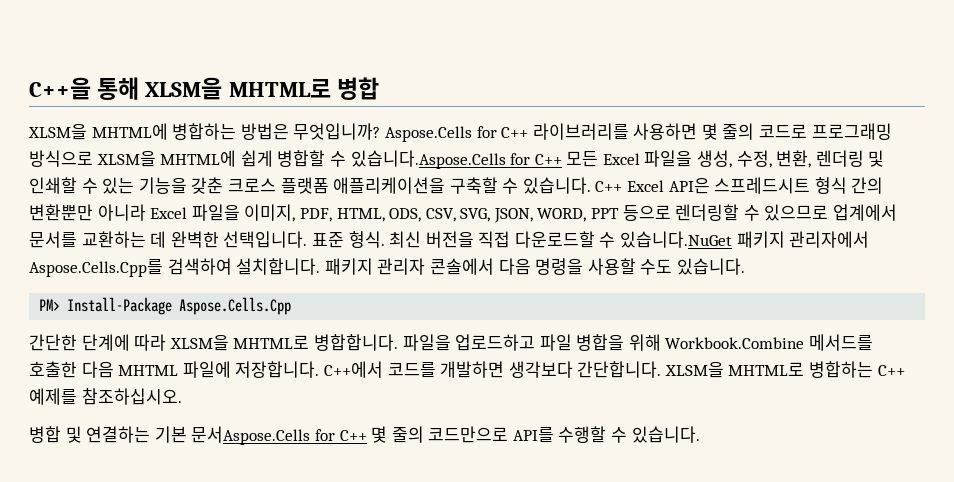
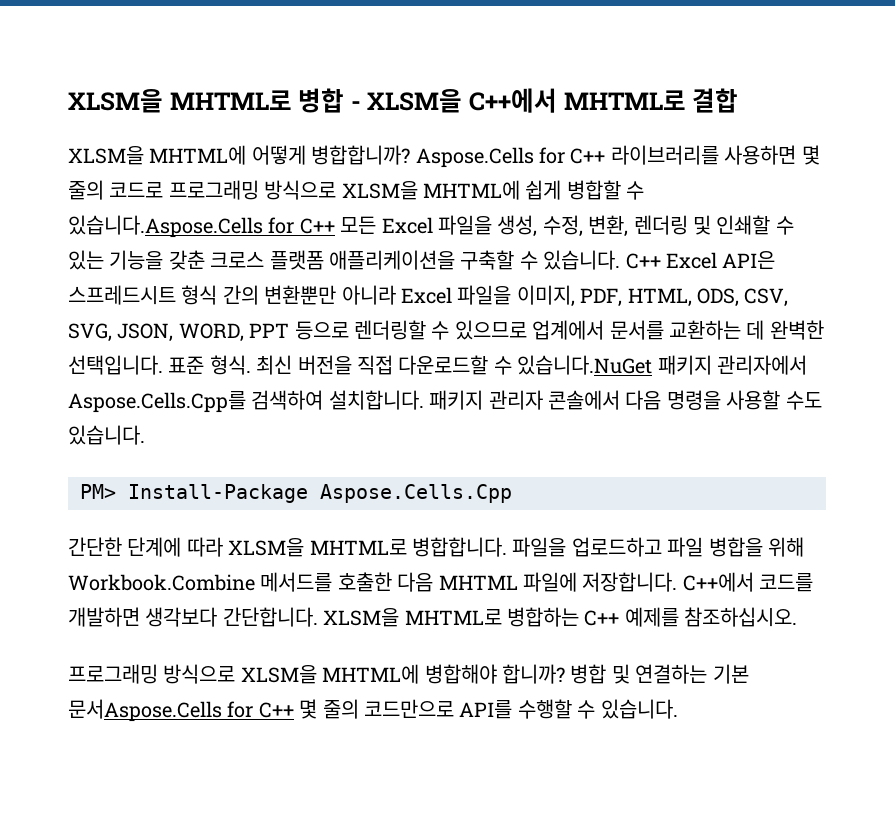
- C++을 통해 XLSM을 MHTML로 병합
- XLSM을 MHTML에 병합하는 방법은 무엇입니까?
+ XLSM을 MHTML로 병합 - XLSM을 C++에서 MHTML로 결합
+ XLSM을 MHTML에 어떻게 병합합니까?
+ 프로그래밍 방식으로 XLSM을 MHTML에 병합해야 합니까?

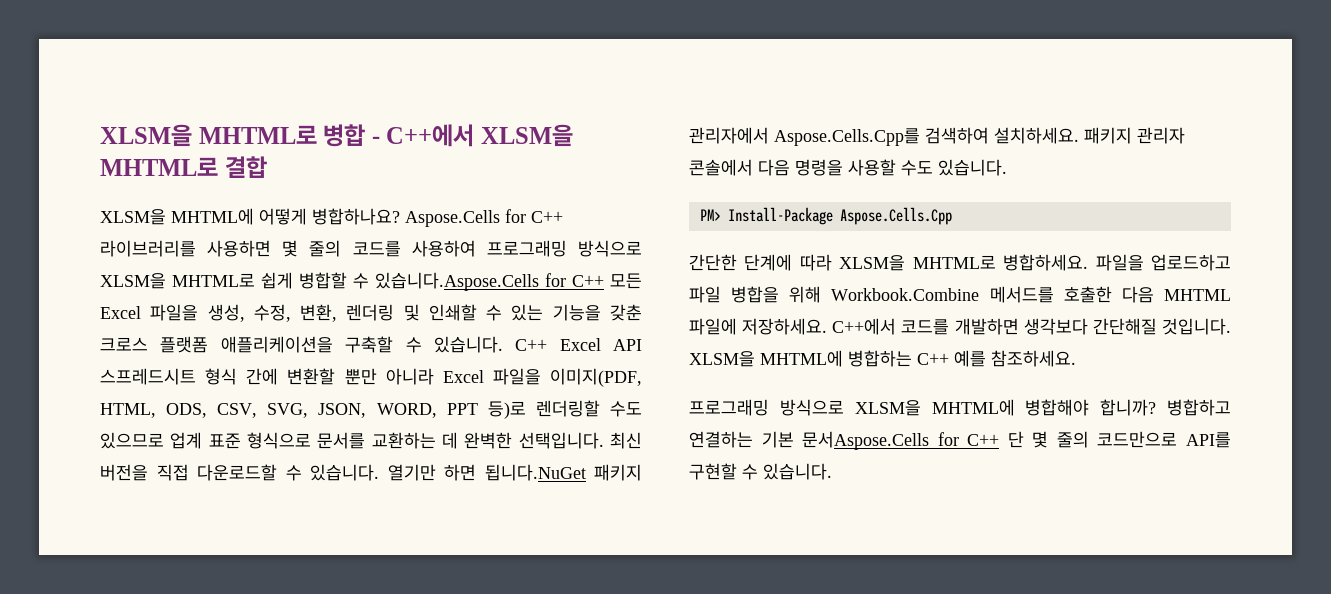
- XLSM을 MHTML로 병합 - XLSM을 C++에서 MHTML로 결합
+ XLSM을 MHTML로 병합 - C++에서 XLSM을 MHTML로 결합
- XLSM을 MHTML에 어떻게 병합합니까?
+ XLSM을 MHTML에 어떻게 병합하나요?
- Aspose.Cells for C++ 라이브러리를 사용하면 몇 줄의 코드로 프로그래밍 방식으로 XLSM을 MHTML에 쉽게 병합할 수 있습니다.Aspose.Cells for C++ 모든 Excel 파일을 생성, 수정, 변환, 렌더링 및 인쇄할 수 있는 기능을 갖춘 크로스 플랫폼 애플리케이션을 구축할 수 있습니다.
+ Aspose.Cells for C++ 라이브러리를 사용하면 몇 줄의 코드를 사용하여 프로그래밍 방식으로 XLSM을 MHTML로 쉽게 병합할 수 있습니다.Aspose.Cells for C++ 모든 Excel 파일을 생성, 수정, 변환, 렌더링 및 인쇄할 수 있는 기능을 갖춘 크로스 플랫폼 애플리케이션을 구축할 수 있습니다.
- C++ Excel API은 스프레드시트 형식 간의 변환뿐만 아니라 Excel 파일을 이미지, PDF, HTML, ODS, CSV, SVG, JSON, WORD, PPT 등으로 렌더링할 수 있으므로 업계에서 문서를 교환하는 데 완벽한 선택입니다.
+ C++ Excel API 스프레드시트 형식 간에 변환할 뿐만 아니라 Excel 파일을 이미지(PDF, HTML, ODS, CSV, SVG, JSON, WORD, PPT 등)로 렌더링할 수도 있으므로 업계 표준 형식으로 문서를 교환하는 데 완벽한 선택입니다.
- 표준 형식.
- 최신 버전을 직접 다운로드할 수 있습니다.NuGet 패키지 관리자에서 Aspose.Cells.Cpp를 검색하여 설치합니다.
+ 최신 버전을 직접 다운로드할 수 있습니다. 열기만 하면 됩니다.NuGet 패키지 관리자에서 Aspose.Cells.Cpp를 검색하여 설치하세요.
- 간단한 단계에 따라 XLSM을 MHTML로 병합합니다.
+ 간단한 단계에 따라 XLSM을 MHTML로 병합하세요.
- 파일을 업로드하고 파일 병합을 위해 Workbook.Combine 메서드를 호출한 다음 MHTML 파일에 저장합니다.
+ 파일을 업로드하고 파일 병합을 위해 Workbook.Combine 메서드를 호출한 다음 MHTML 파일에 저장하세요.
- C++에서 코드를 개발하면 생각보다 간단합니다. XLSM을 MHTML로 병합하는 C++ 예제를 참조하십시오.
+ C++에서 코드를 개발하면 생각보다 간단해질 것입니다. XLSM을 MHTML에 병합하는 C++ 예를 참조하세요.
- 병합 및 연결하는 기본 문서Aspose.Cells for C++ 몇 줄의 코드만으로 API를 수행할 수 있습니다.
+ 병합하고 연결하는 기본 문서Aspose.Cells for C++ 단 몇 줄의 코드만으로 API를 구현할 수 있습니다.

